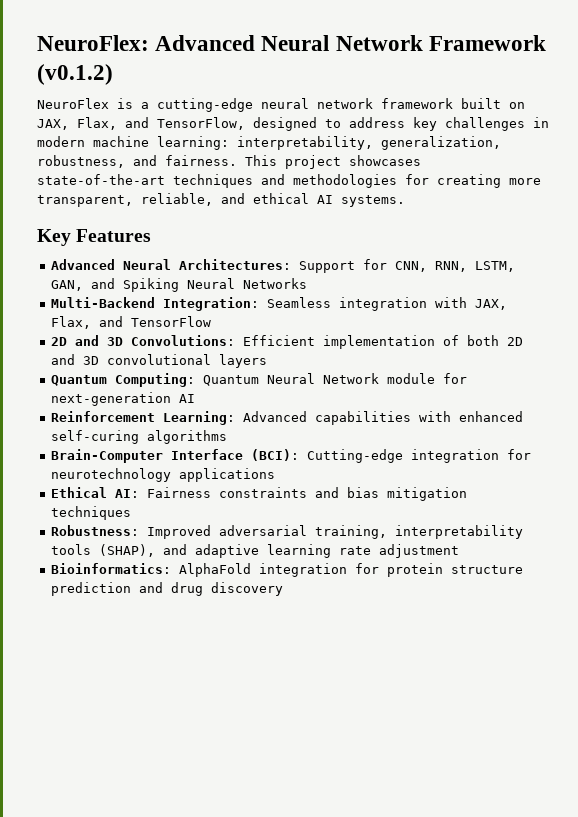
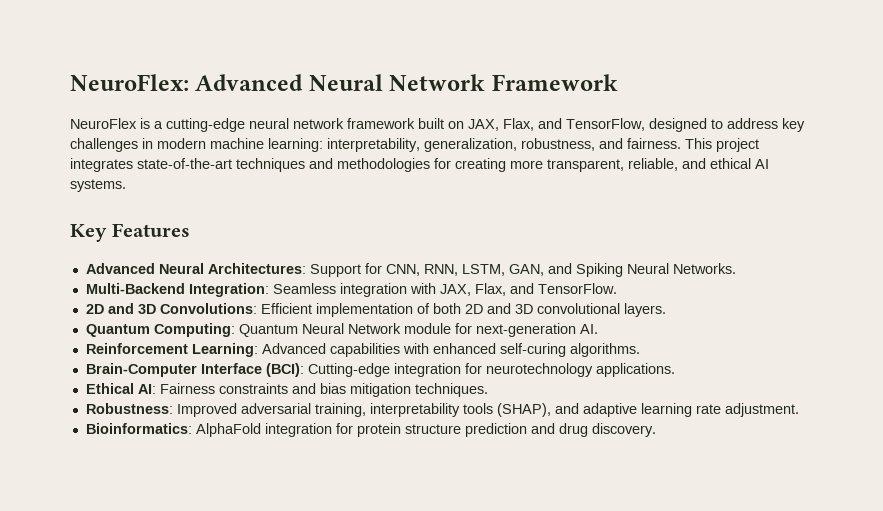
- NeuroFlex: Advanced Neural Network Framework (v0.1.2)
+ NeuroFlex: Advanced Neural Network Framework
- This project showcases state-of-the-art techniques and methodologies for creating more transparent, reliable, and ethical AI systems.
+ This project integrates state-of-the-art techniques and methodologies for creating more transparent, reliable, and ethical AI systems.
- Advanced Neural Architectures: Support for CNN, RNN, LSTM, GAN, and Spiking Neural Networks
+ Advanced Neural Architectures: Support for CNN, RNN, LSTM, GAN, and Spiking Neural Networks.
- Multi-Backend Integration: Seamless integration with JAX, Flax, and TensorFlow
+ Multi-Backend Integration: Seamless integration with JAX, Flax, and TensorFlow.
- 2D and 3D Convolutions: Efficient implementation of both 2D and 3D convolutional layers
+ 2D and 3D Convolutions: Efficient implementation of both 2D and 3D convolutional layers.
- Quantum Computing: Quantum Neural Network module for next-generation AI
+ Quantum Computing: Quantum Neural Network module for next-generation AI.
- Reinforcement Learning: Advanced capabilities with enhanced self-curing algorithms
+ Reinforcement Learning: Advanced capabilities with enhanced self-curing algorithms.
- Brain-Computer Interface (BCI): Cutting-edge integration for neurotechnology applications
+ Brain-Computer Interface (BCI): Cutting-edge integration for neurotechnology applications.
- Ethical AI: Fairness constraints and bias mitigation techniques
+ Ethical AI: Fairness constraints and bias mitigation techniques.
- Robustness: Improved adversarial training, interpretability tools (SHAP), and adaptive learning rate adjustment
+ Robustness: Improved adversarial training, interpretability tools (SHAP), and adaptive learning rate adjustment.
- Bioinformatics: AlphaFold integration for protein structure prediction and drug discovery
+ Bioinformatics: AlphaFold integration for protein structure prediction and drug discovery.

